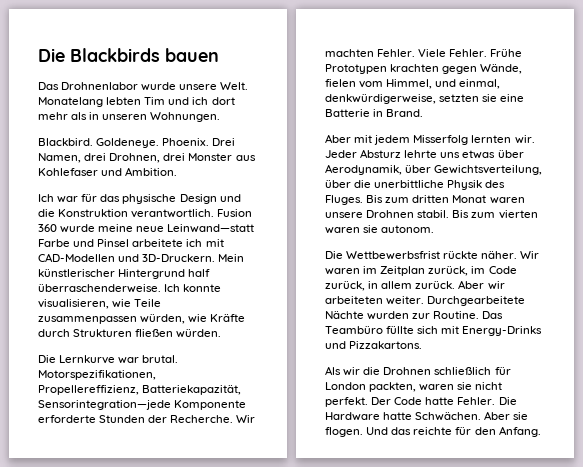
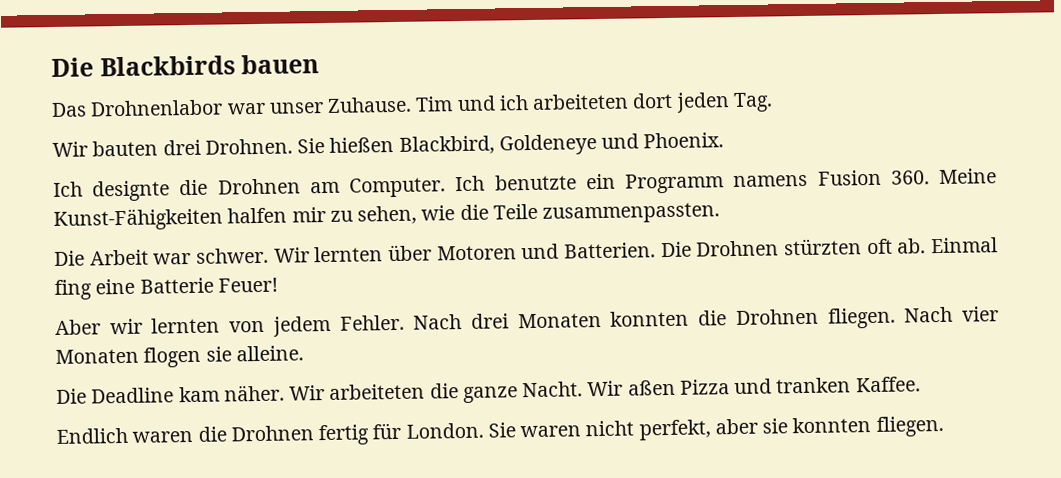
- Das Drohnenlabor wurde unsere Welt. Monatelang lebten Tim und ich dort mehr als in unseren Wohnungen.
- Blackbird. Goldeneye. Phoenix. Drei Namen, drei Drohnen, drei Monster aus Kohlefaser und Ambition.
- Ich war für das physische Design und die Konstruktion verantwortlich. Fusion 360 wurde meine neue Leinwand—statt Farbe und Pinsel arbeitete ich mit CAD-Modellen und 3D-Druckern. Mein künstlerischer Hintergrund half überraschenderweise. Ich konnte visualisieren, wie Teile zusammenpassen würden, wie Kräfte durch Strukturen fließen würden.
- Die Lernkurve war brutal. Motorspezifikationen, Propellereffizienz, Batteriekapazität, Sensorintegration—jede Komponente erforderte Stunden der Recherche. Wir machten Fehler. Viele Fehler. Frühe Prototypen krachten gegen Wände, fielen vom Himmel, und einmal, denkwürdigerweise, setzten sie eine Batterie in Brand.
- Aber mit jedem Misserfolg lernten wir. Jeder Absturz lehrte uns etwas über Aerodynamik, über Gewichtsverteilung, über die unerbittliche Physik des Fluges. Bis zum dritten Monat waren unsere Drohnen stabil. Bis zum vierten waren sie autonom.
- Die Wettbewerbsfrist rückte näher. Wir waren im Zeitplan zurück, im Code zurück, in allem zurück. Aber wir arbeiteten weiter. Durchgearbeitete Nächte wurden zur Routine. Das Teambüro füllte sich mit Energy-Drinks und Pizzakartons.
- Als wir die Drohnen schließlich für London packten, waren sie nicht perfekt. Der Code hatte Fehler. Die Hardware hatte Schwächen. Aber sie flogen. Und das reichte für den Anfang.
+ Das Drohnenlabor war unser Zuhause. Tim und ich arbeiteten dort jeden Tag.
+ Wir bauten drei Drohnen. Sie hießen Blackbird, Goldeneye und Phoenix.
+ Ich designte die Drohnen am Computer. Ich benutzte ein Programm namens Fusion 360. Meine Kunst-Fähigkeiten halfen mir zu sehen, wie die Teile zusammenpassten.
+ Die Arbeit war schwer. Wir lernten über Motoren und Batterien. Die Drohnen stürzten oft ab. Einmal fing eine Batterie Feuer!
+ Aber wir lernten von jedem Fehler. Nach drei Monaten konnten die Drohnen fliegen. Nach vier Monaten flogen sie alleine.
+ Die Deadline kam näher. Wir arbeiteten die ganze Nacht. Wir aßen Pizza und tranken Kaffee.
+ Endlich waren die Drohnen fertig für London. Sie waren nicht perfekt, aber sie konnten fliegen.

